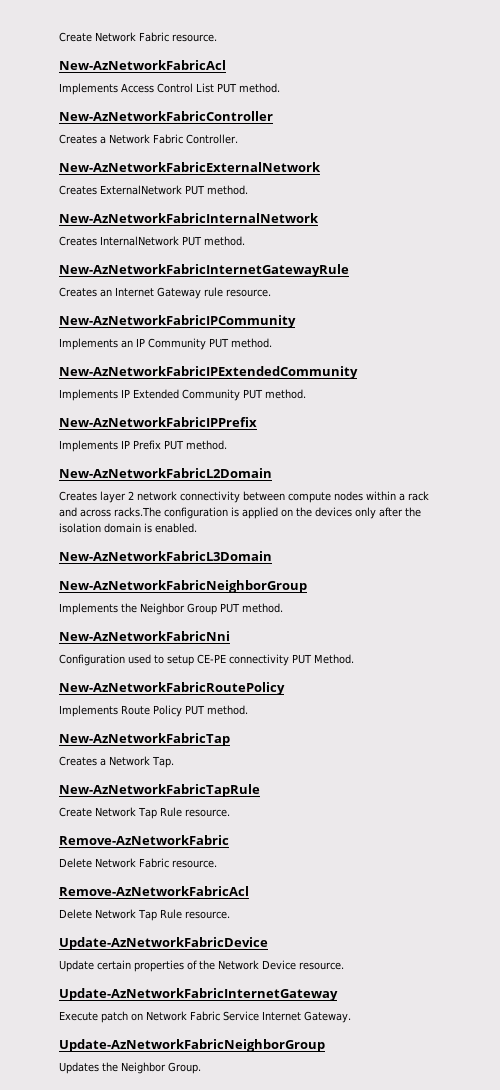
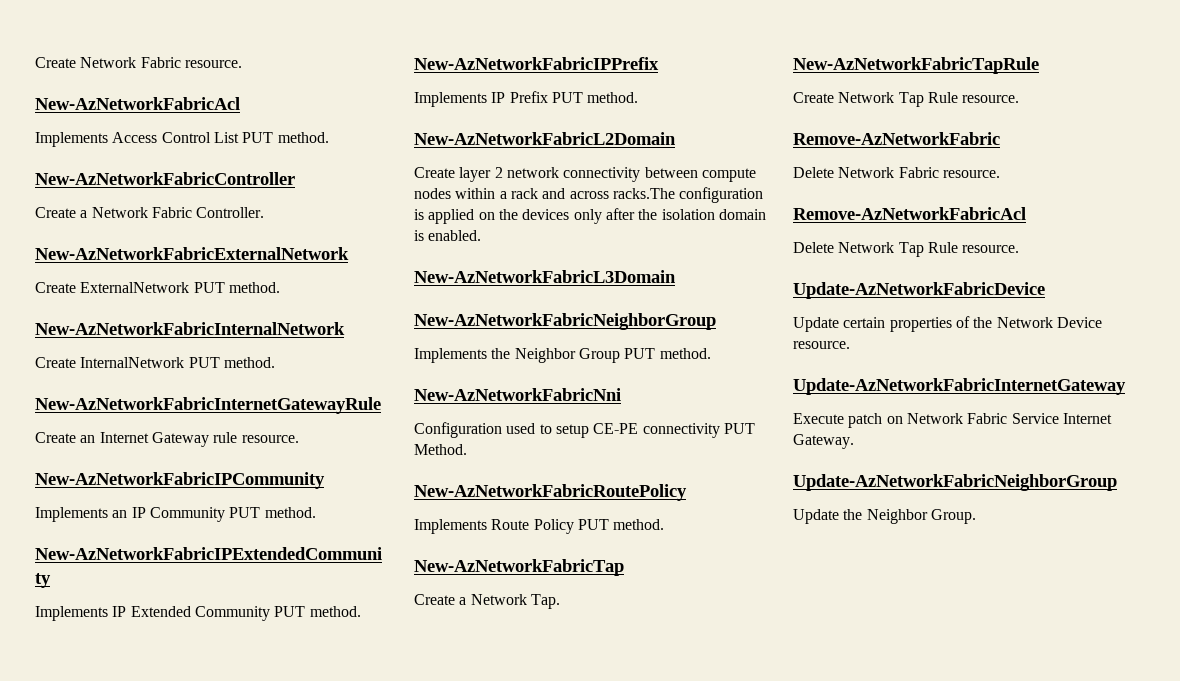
- Creates a Network Fabric Controller.
+ Create a Network Fabric Controller.
- Creates ExternalNetwork PUT method.
+ Create ExternalNetwork PUT method.
- Creates InternalNetwork PUT method.
+ Create InternalNetwork PUT method.
- Creates an Internet Gateway rule resource.
+ Create an Internet Gateway rule resource.
- Creates layer 2 network connectivity between compute nodes within a rack and across racks.The configuration is applied on the devices only after the isolation domain is enabled.
+ Create layer 2 network connectivity between compute nodes within a rack and across racks.The configuration is applied on the devices only after the isolation domain is enabled.
- Creates a Network Tap.
+ Create a Network Tap.
- Updates the Neighbor Group.
+ Update the Neighbor Group.

